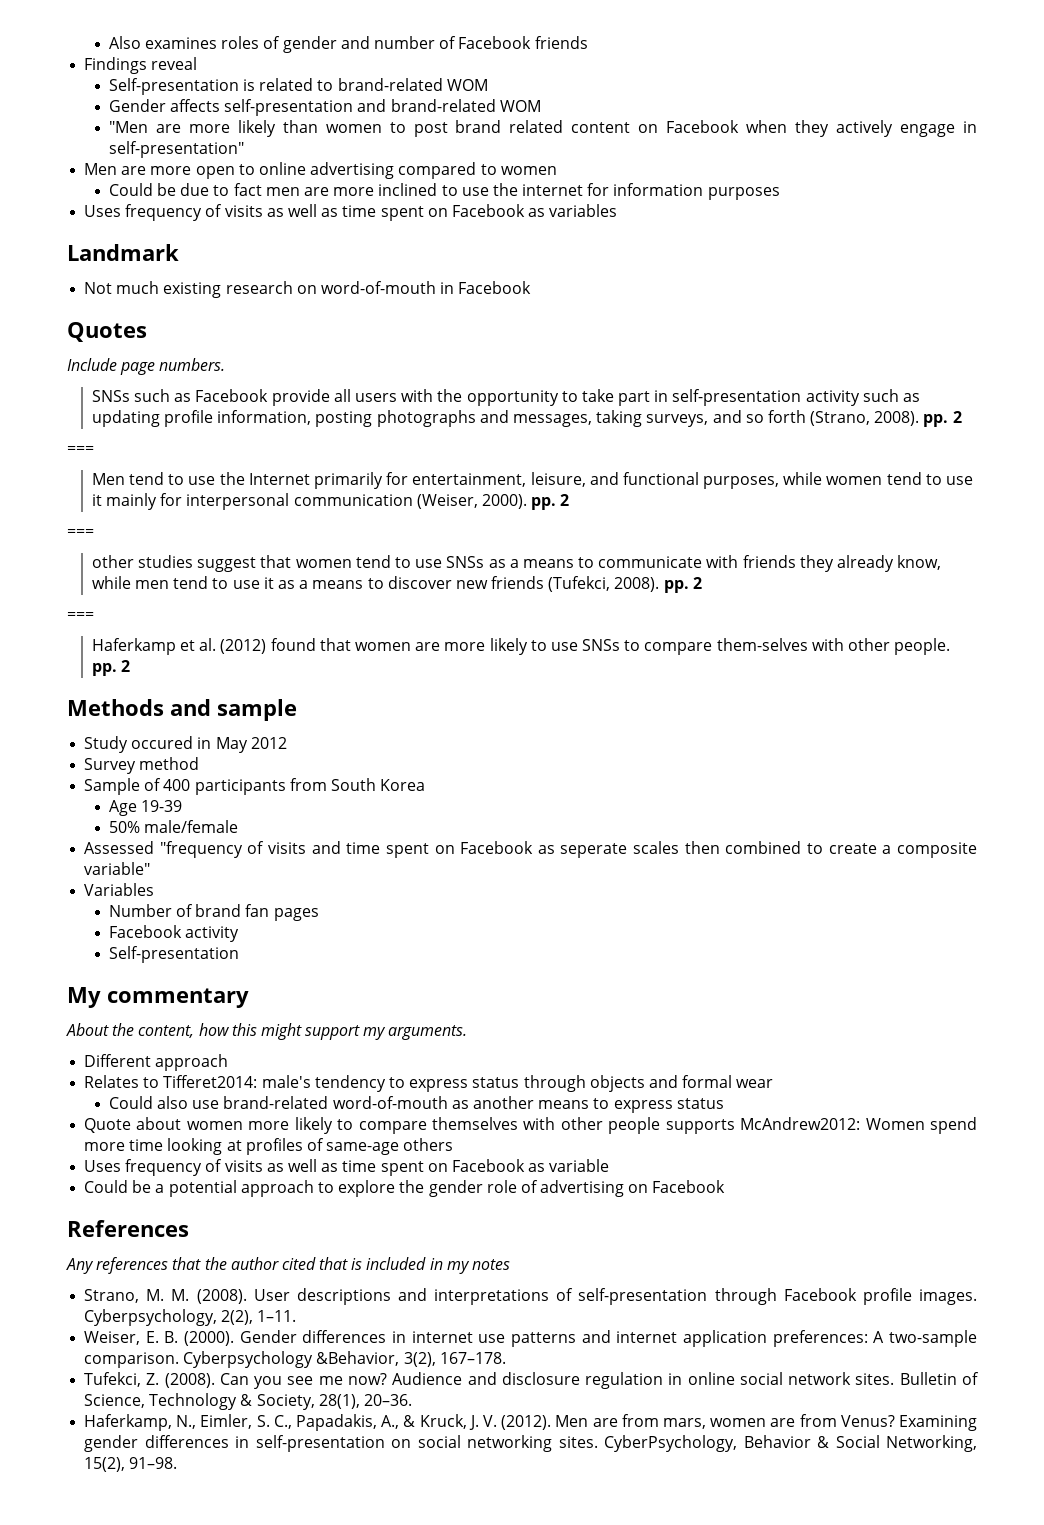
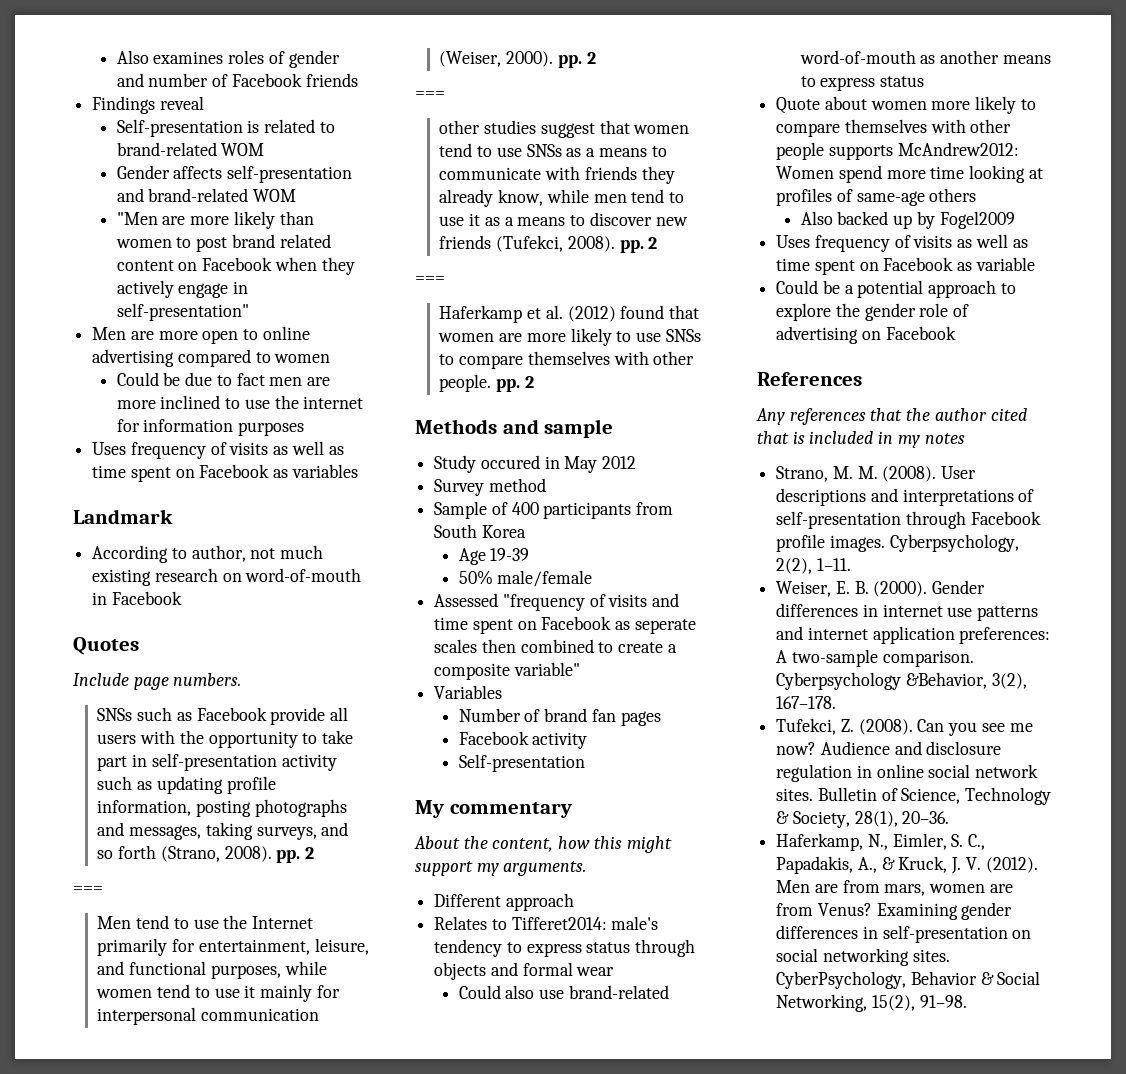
- Not much existing research on word-of-mouth in Facebook
+ According to author, not much existing research on word-of-mouth in Facebook
- Haferkamp et al. (2012) found that women are more likely to use SNSs to compare them-selves with other people. pp. 2
+ Haferkamp et al. (2012) found that women are more likely to use SNSs to compare themselves with other people. pp. 2
+ Also backed up by Fogel2009

